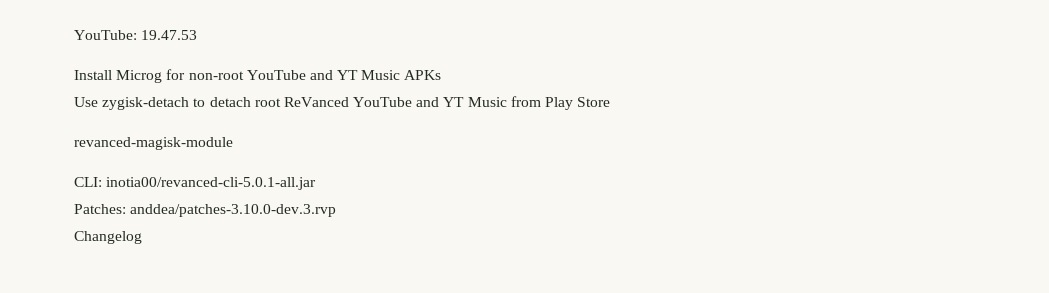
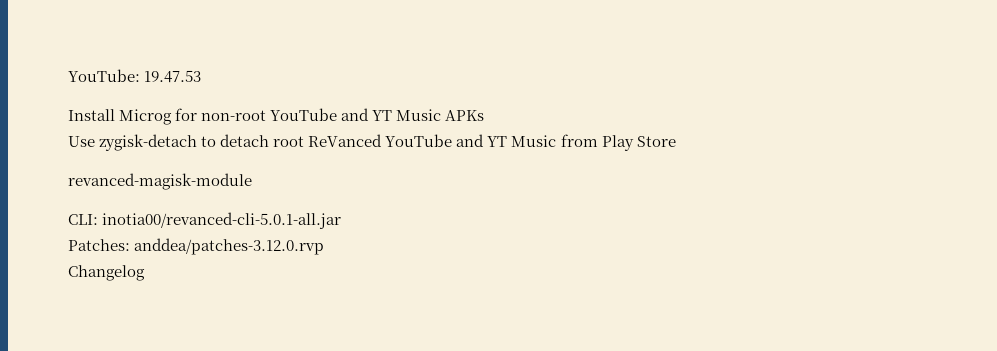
- Patches: anddea/patches-3.10.0-dev.3.rvp
+ Patches: anddea/patches-3.12.0.rvp

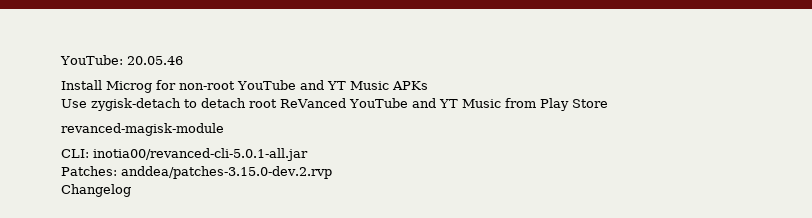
- YouTube: 19.47.53
+ YouTube: 20.05.46
- Patches: anddea/patches-3.12.0.rvp
+ Patches: anddea/patches-3.15.0-dev.2.rvp

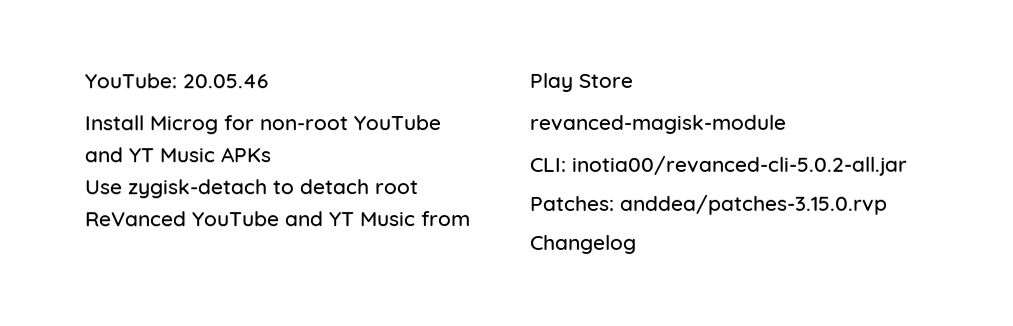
- CLI: inotia00/revanced-cli-5.0.1-all.jar
+ CLI: inotia00/revanced-cli-5.0.2-all.jar
- Patches: anddea/patches-3.15.0-dev.2.rvp
+ Patches: anddea/patches-3.15.0.rvp

